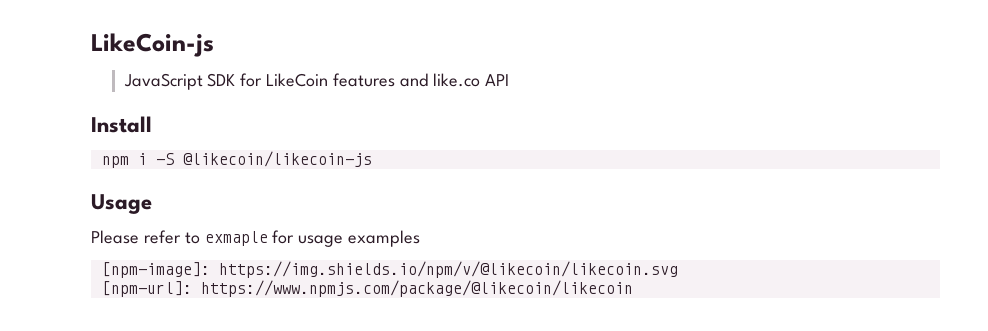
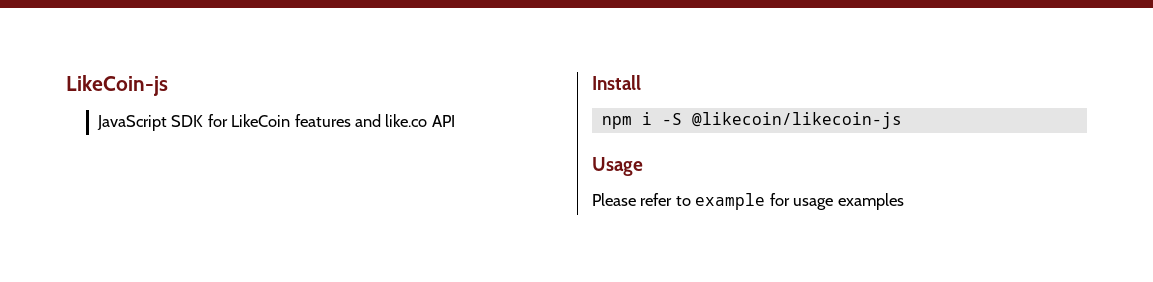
- Please refer to exmaple for usage examples
+ Please refer to example for usage examples
- [npm-image]: https://img.shields.io/npm/v/@likecoin/likecoin.svg
- [npm-url]: https://www.npmjs.com/package/@likecoin/likecoin

